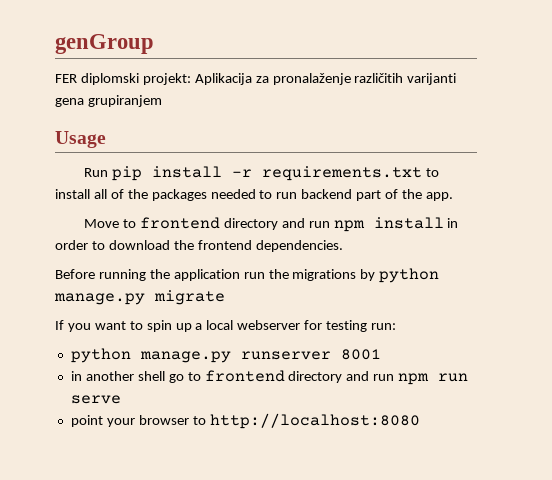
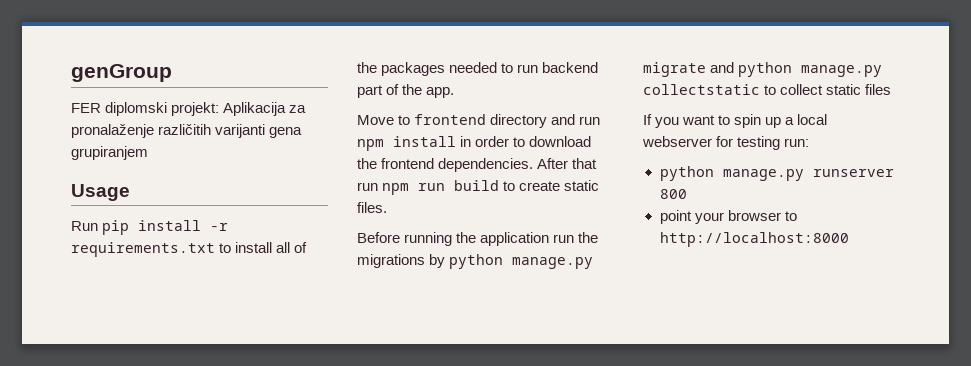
+ After that run npm run build to create static files.
- Before running the application run the migrations by python manage.py migrate
+ Before running the application run the migrations by python manage.py migrate and python manage.py collectstatic to collect static files
- python manage.py runserver 8001
- in another shell go to frontend directory and run npm run serve
+ python manage.py runserver 800
- point your browser to http://localhost:8080
+ point your browser to http://localhost:8000

